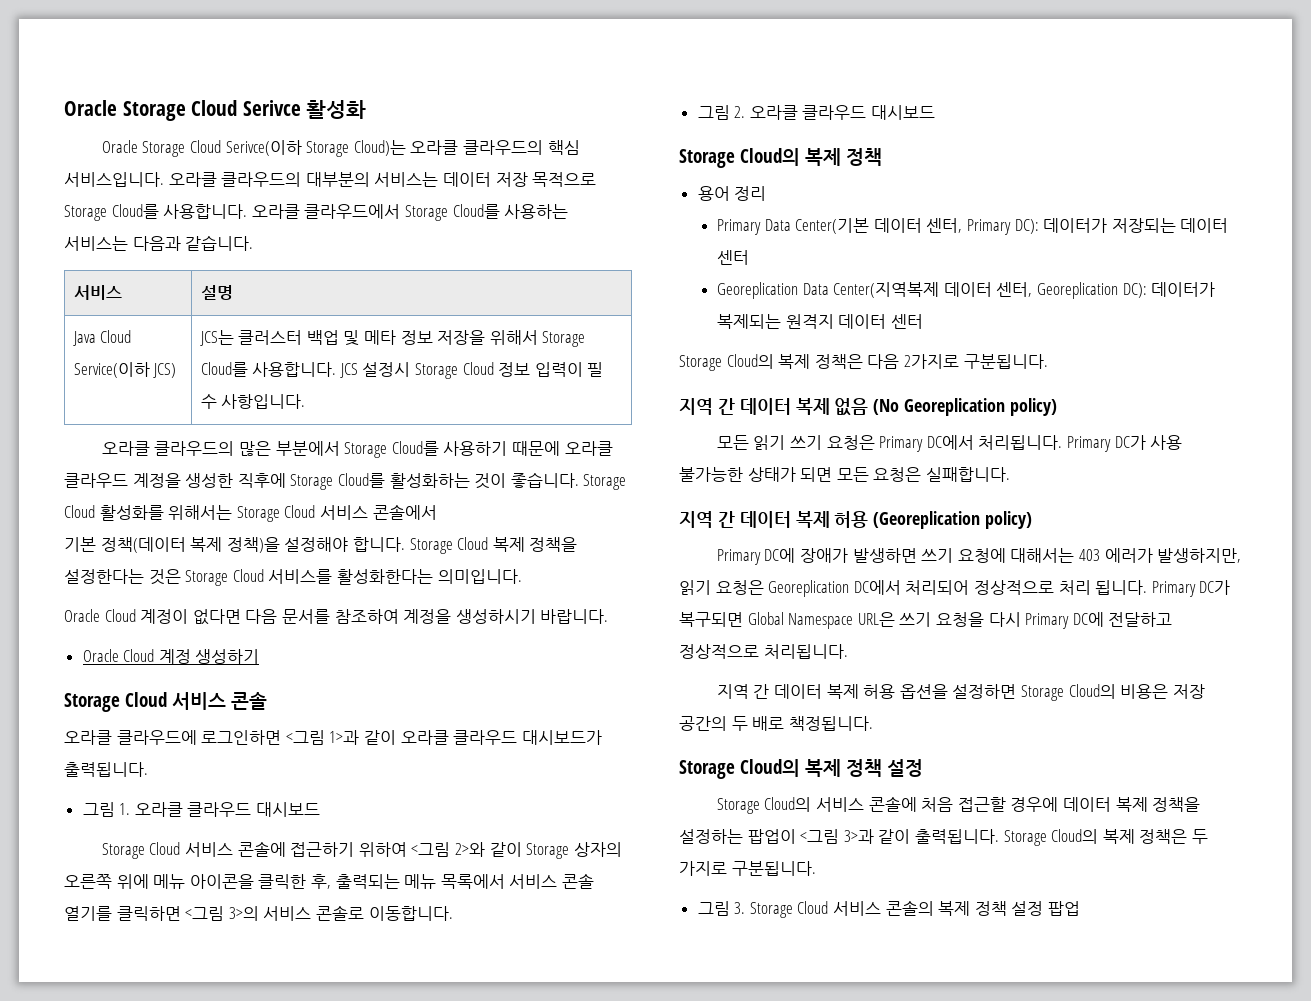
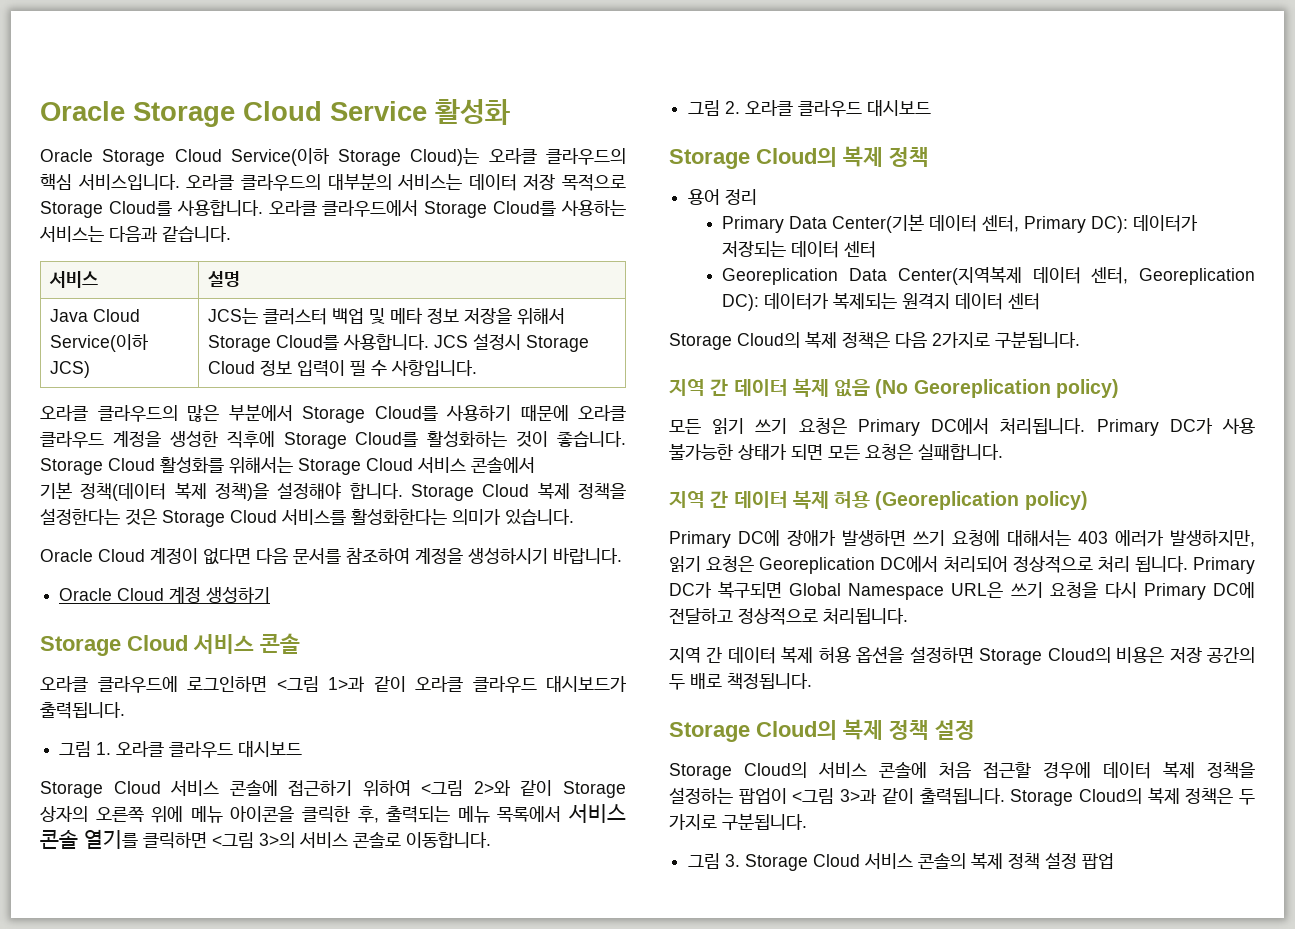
- Oracle Storage Cloud Serivce 활성화
+ Oracle Storage Cloud Service 활성화
- Oracle Storage Cloud Serivce(이하 Storage Cloud)는 오라클 클라우드의 핵심 서비스입니다.
+ Oracle Storage Cloud Service(이하 Storage Cloud)는 오라클 클라우드의 핵심 서비스입니다.
- Storage Cloud 복제 정책을 설정한다는 것은 Storage Cloud 서비스를 활성화한다는 의미입니다.
+ Storage Cloud 복제 정책을 설정한다는 것은 Storage Cloud 서비스를 활성화한다는 의미가 있습니다.

